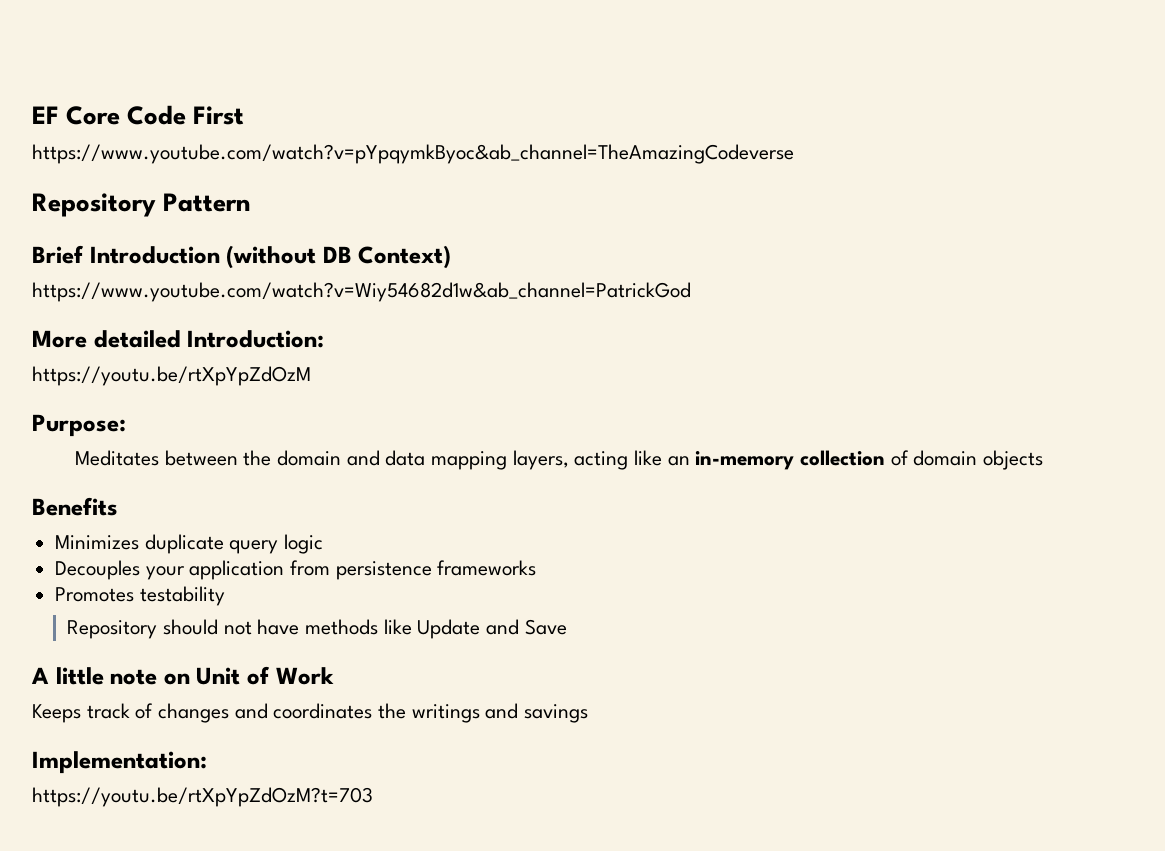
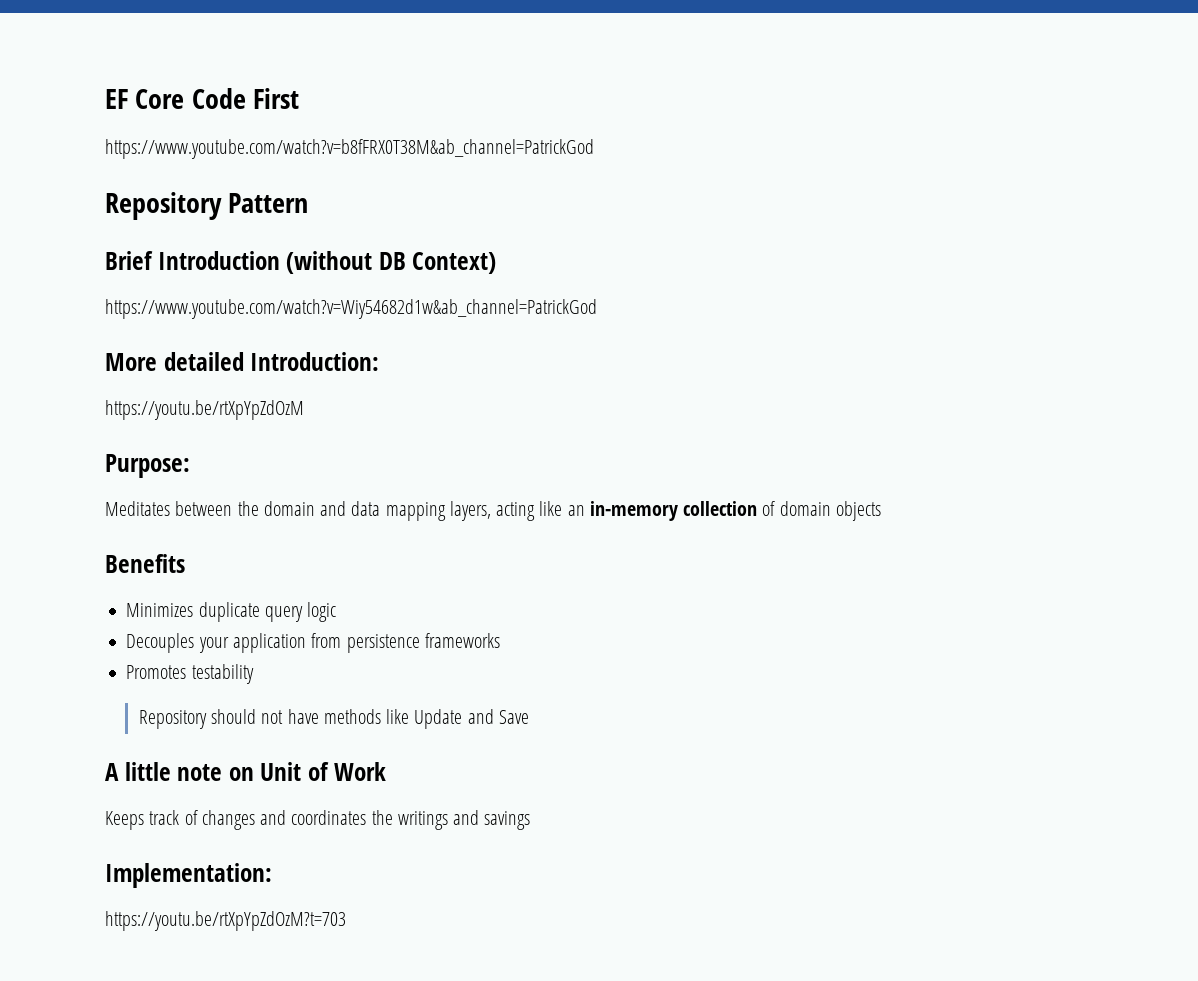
- https://www.youtube.com/watch?v=pYpqymkByoc&ab_channel=TheAmazingCodeverse
+ https://www.youtube.com/watch?v=b8fFRX0T38M&ab_channel=PatrickGod

